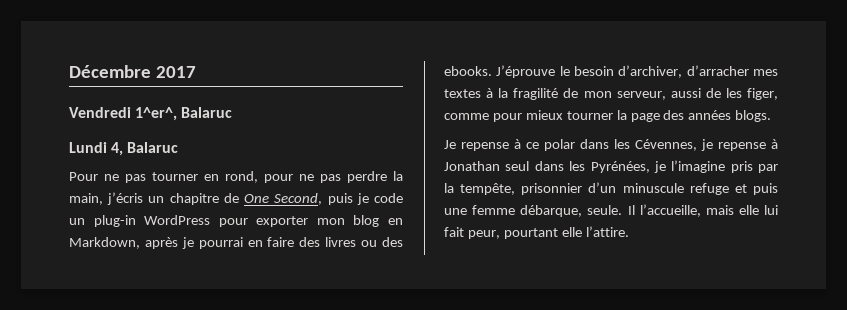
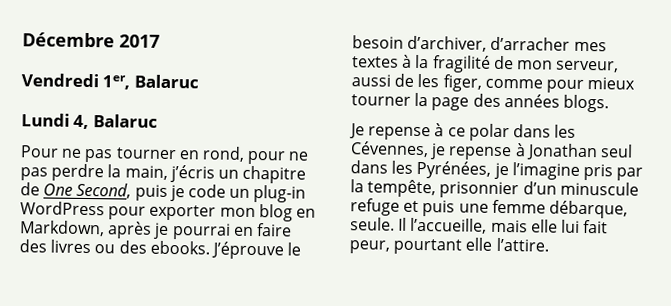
- Vendredi 1^er^, Balaruc
+ Vendredi 1er, Balaruc

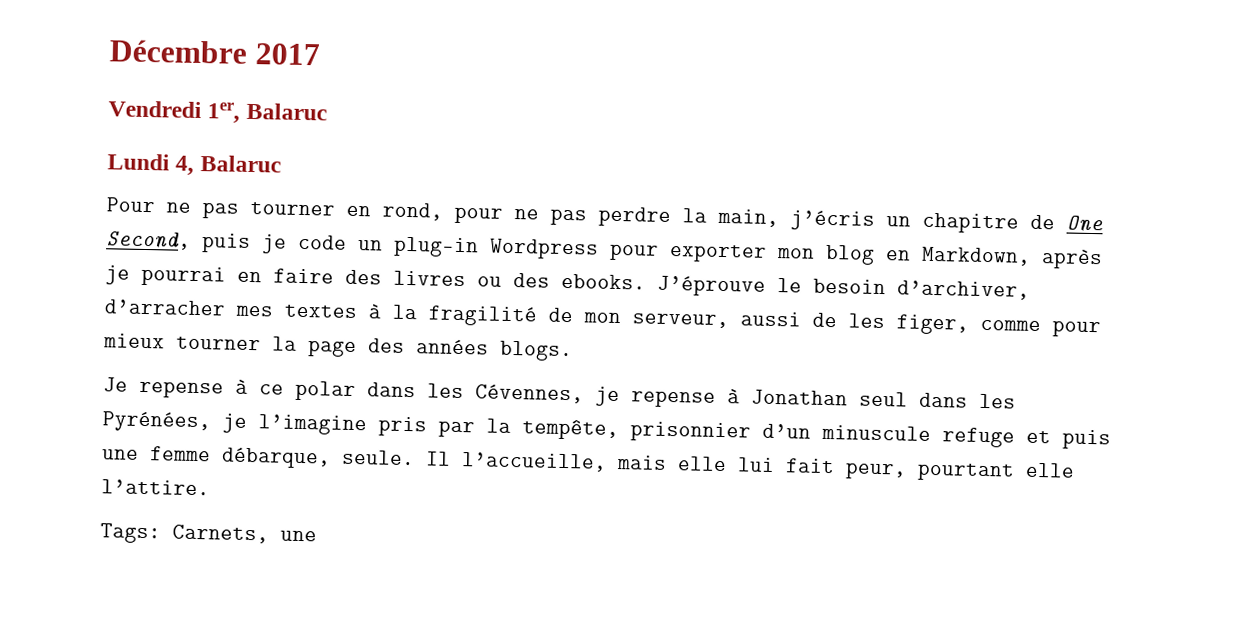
- Pour ne pas tourner en rond, pour ne pas perdre la main, j’écris un chapitre de One Second, puis je code un plug-in WordPress pour exporter mon blog en Markdown, après je pourrai en faire des livres ou des ebooks.
+ Pour ne pas tourner en rond, pour ne pas perdre la main, j’écris un chapitre de One Second, puis je code un plug-in Wordpress pour exporter mon blog en Markdown, après je pourrai en faire des livres ou des ebooks.
+ Tags: Carnets, une

